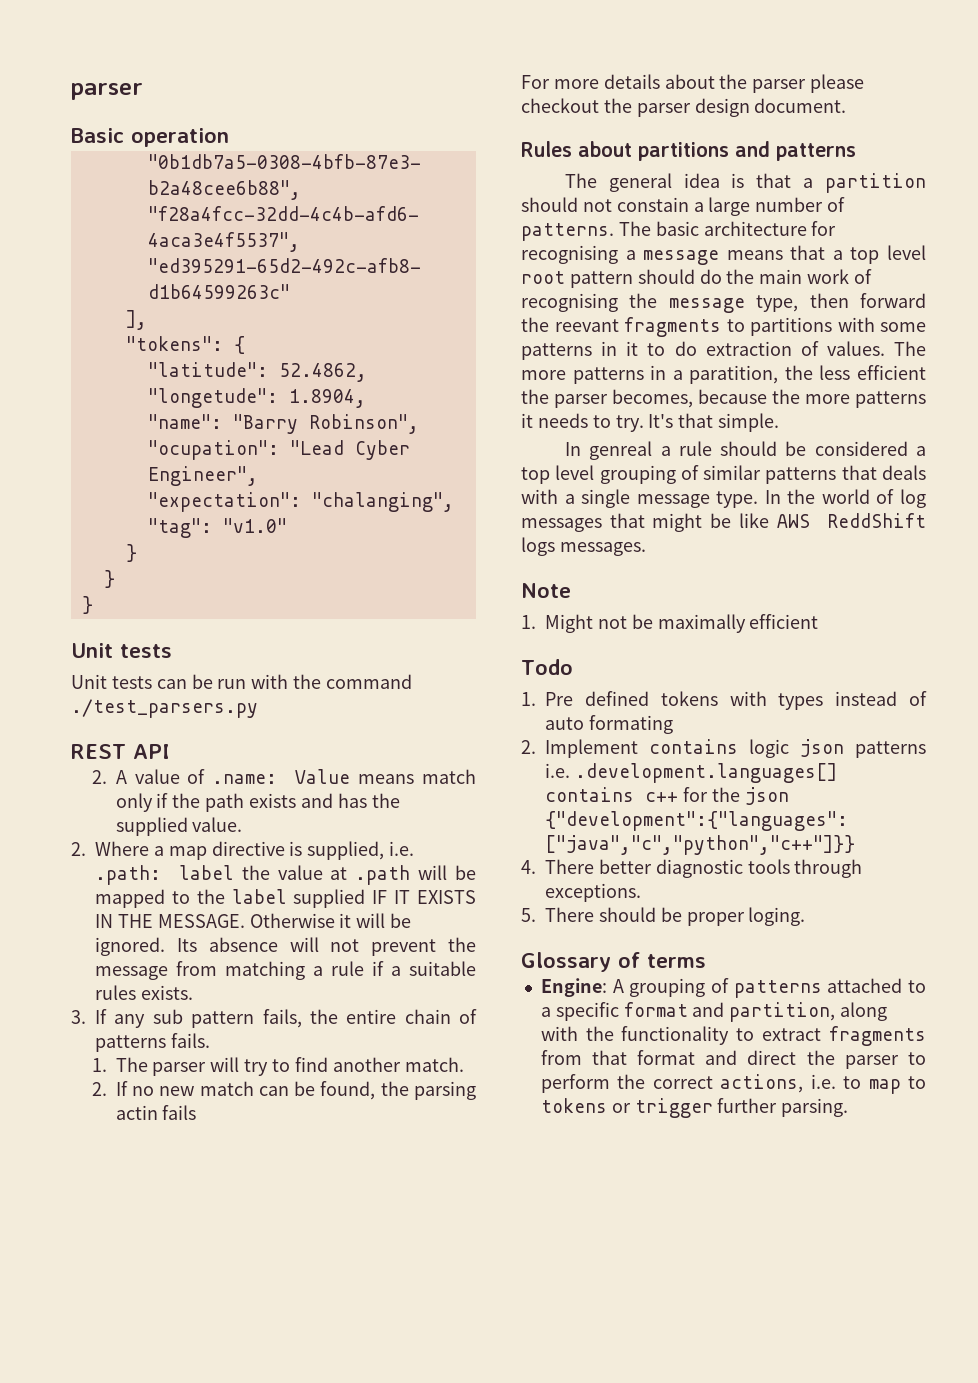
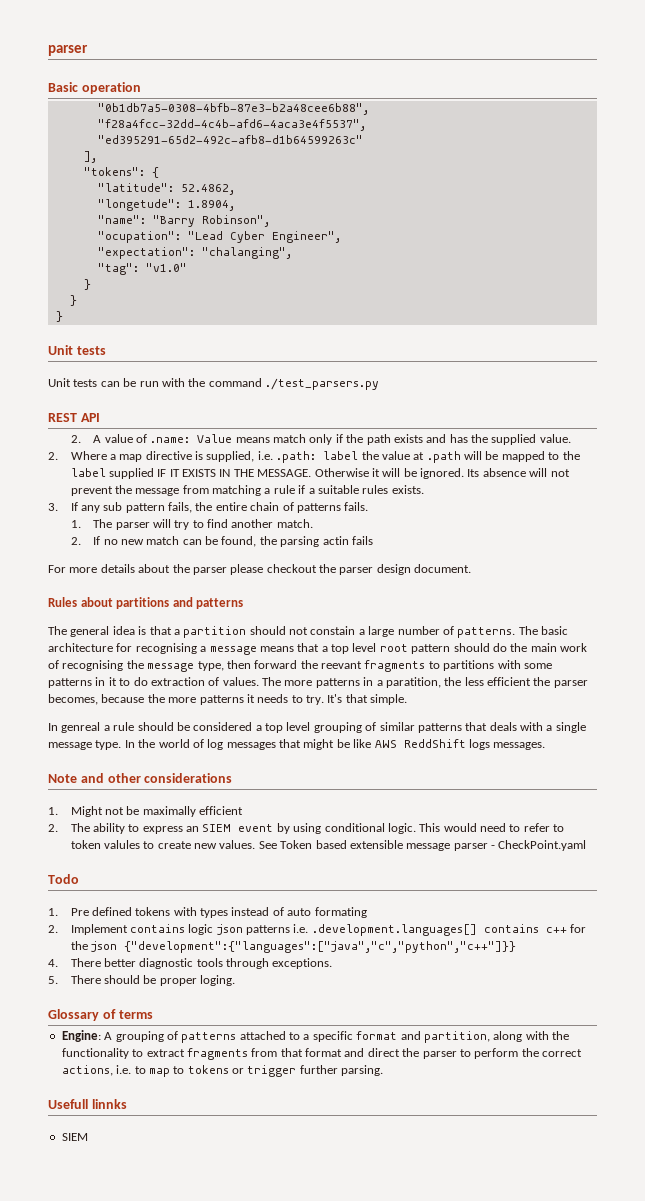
- Note
+ Note and other considerations
+ 2. The ability to express an SIEM event by using conditional logic. This would need to refer to token valules to create new values. See Token based extensible message parser - CheckPoint.yaml
+ Usefull linnks
+ SIEM

